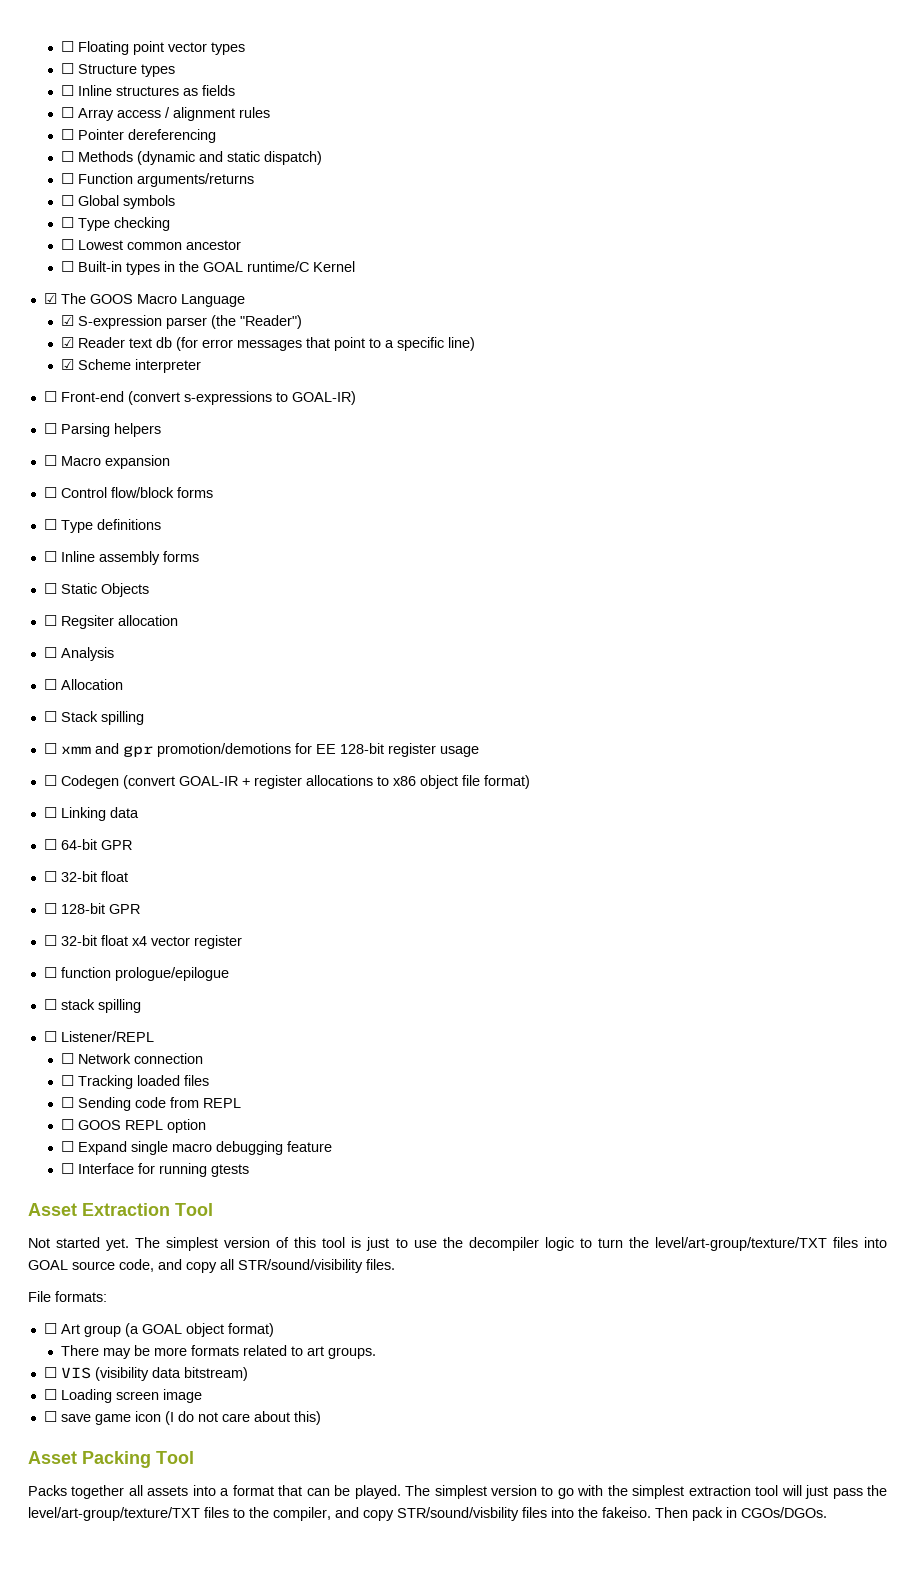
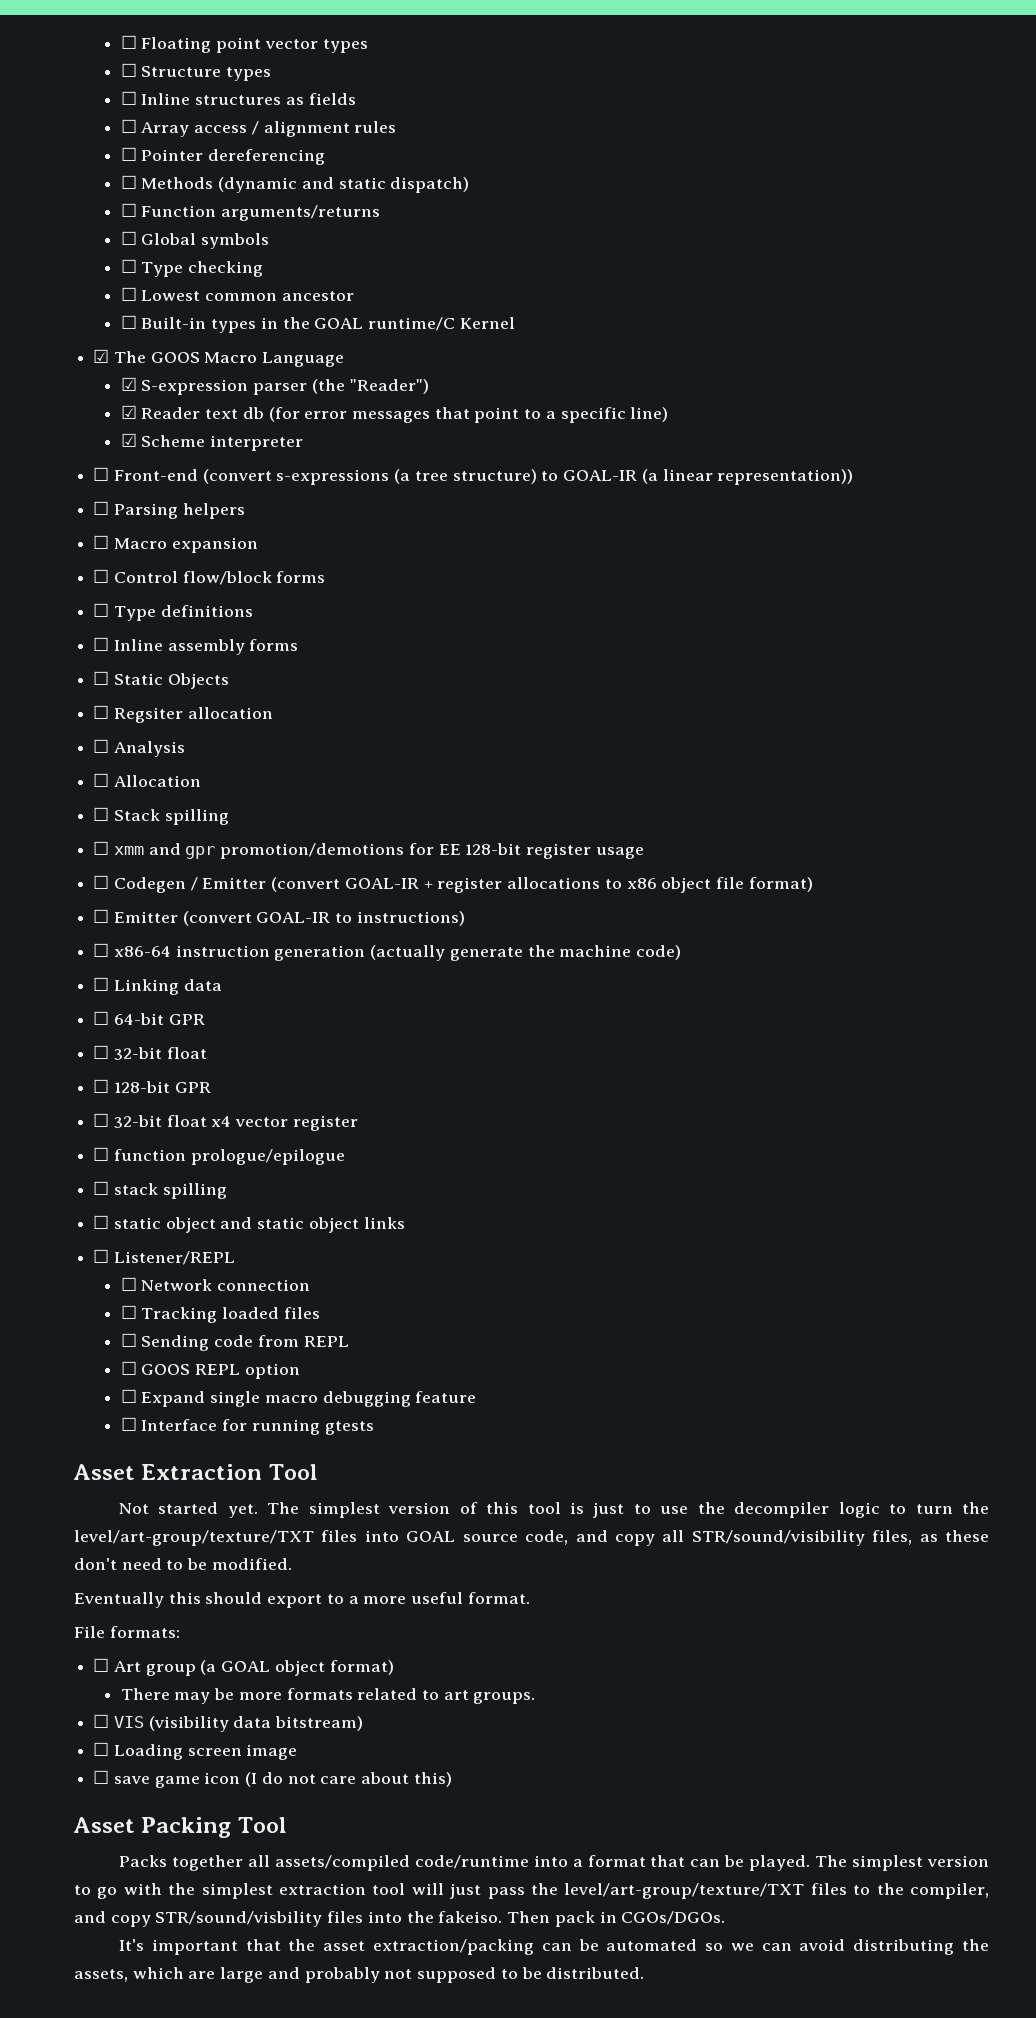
- ☐ Front-end (convert s-expressions to GOAL-IR)
+ ☐ Front-end (convert s-expressions (a tree structure) to GOAL-IR (a linear representation))
- ☐ Codegen (convert GOAL-IR + register allocations to x86 object file format)
+ ☐ Codegen / Emitter (convert GOAL-IR + register allocations to x86 object file format)
+ ☐ Emitter (convert GOAL-IR to instructions)
+ ☐ x86-64 instruction generation (actually generate the machine code)
+ ☐ static object and static object links
- The simplest version of this tool is just to use the decompiler logic to turn the level/art-group/texture/TXT files into GOAL source code, and copy all STR/sound/visibility files.
+ The simplest version of this tool is just to use the decompiler logic to turn the level/art-group/texture/TXT files into GOAL source code, and copy all STR/sound/visibility files, as these don't need to be modified.
+ Eventually this should export to a more useful format.
- Packs together all assets into a format that can be played.
+ Packs together all assets/compiled code/runtime into a format that can be played.
+ It's important that the asset extraction/packing can be automated so we can avoid distributing the assets, which are large and probably not supposed to be distributed.

